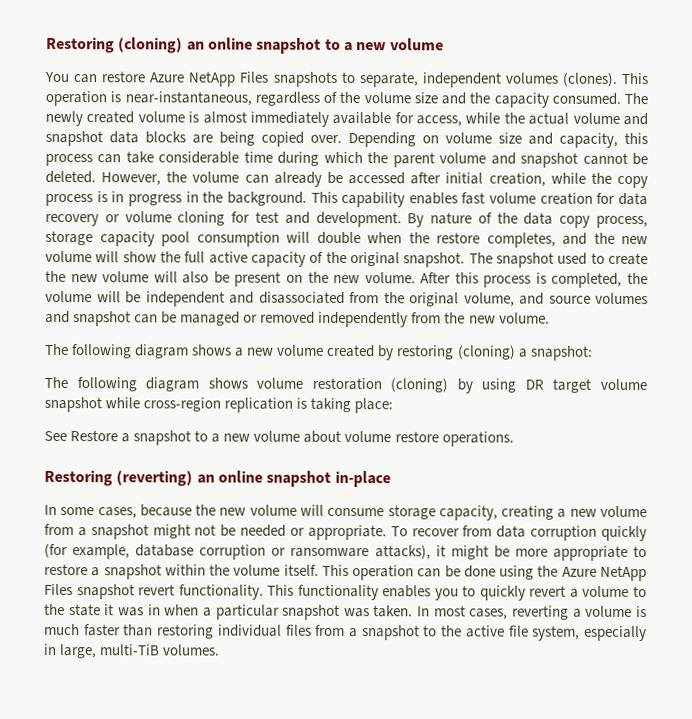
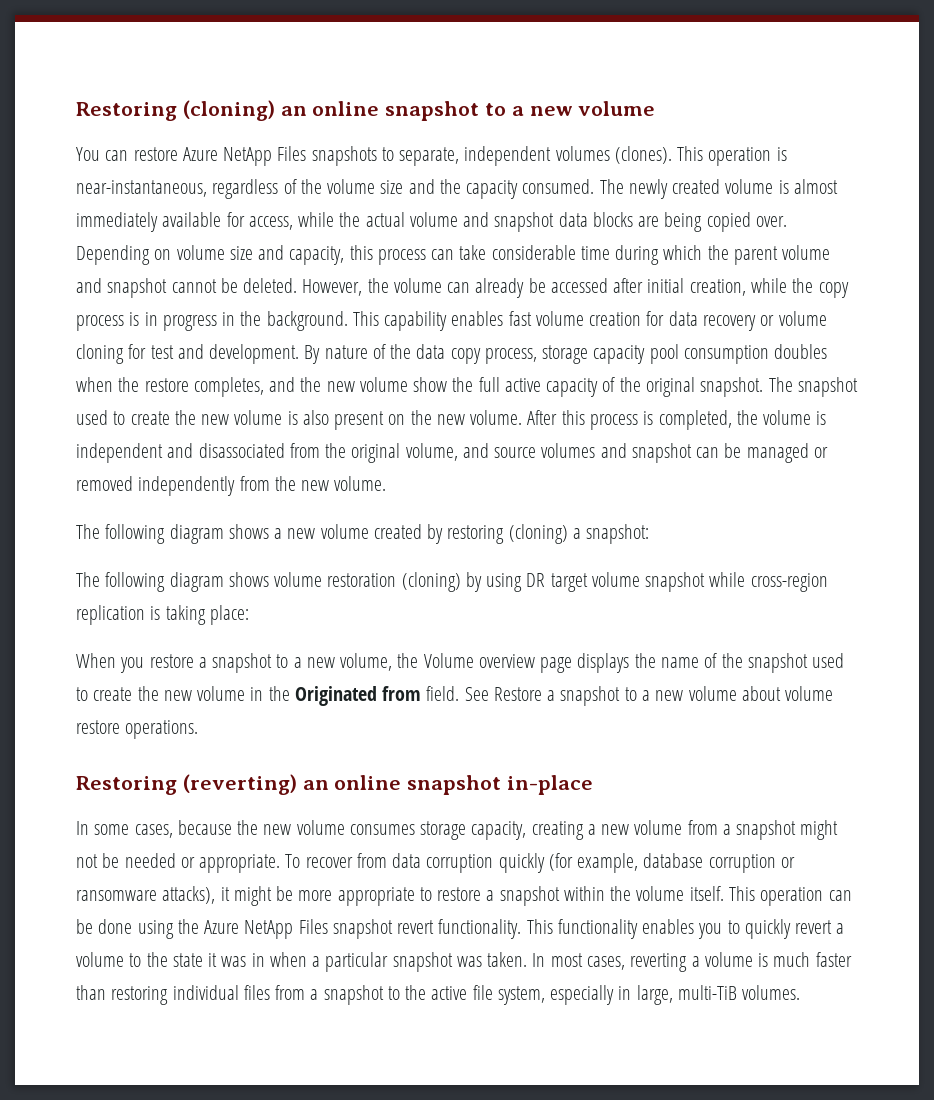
- By nature of the data copy process, storage capacity pool consumption will double when the restore completes, and the new volume will show the full active capacity of the original snapshot.
+ By nature of the data copy process, storage capacity pool consumption doubles when the restore completes, and the new volume show the full active capacity of the original snapshot.
- The snapshot used to create the new volume will also be present on the new volume.
+ The snapshot used to create the new volume is also present on the new volume.
- After this process is completed, the volume will be independent and disassociated from the original volume, and source volumes and snapshot can be managed or removed independently from the new volume.
+ After this process is completed, the volume is independent and disassociated from the original volume, and source volumes and snapshot can be managed or removed independently from the new volume.
+ When you restore a snapshot to a new volume, the Volume overview page displays the name of the snapshot used to create the new volume in the Originated from field.
- In some cases, because the new volume will consume storage capacity, creating a new volume from a snapshot might not be needed or appropriate.
+ In some cases, because the new volume consumes storage capacity, creating a new volume from a snapshot might not be needed or appropriate.

